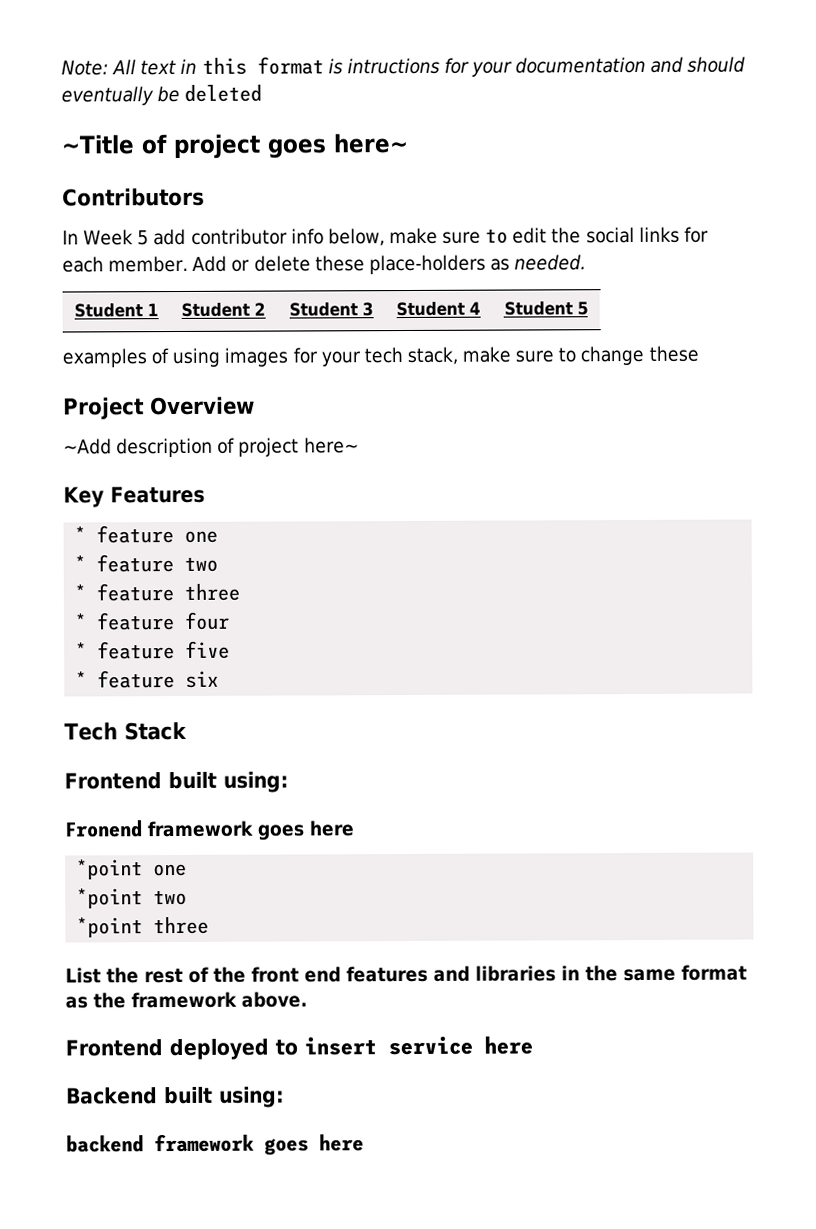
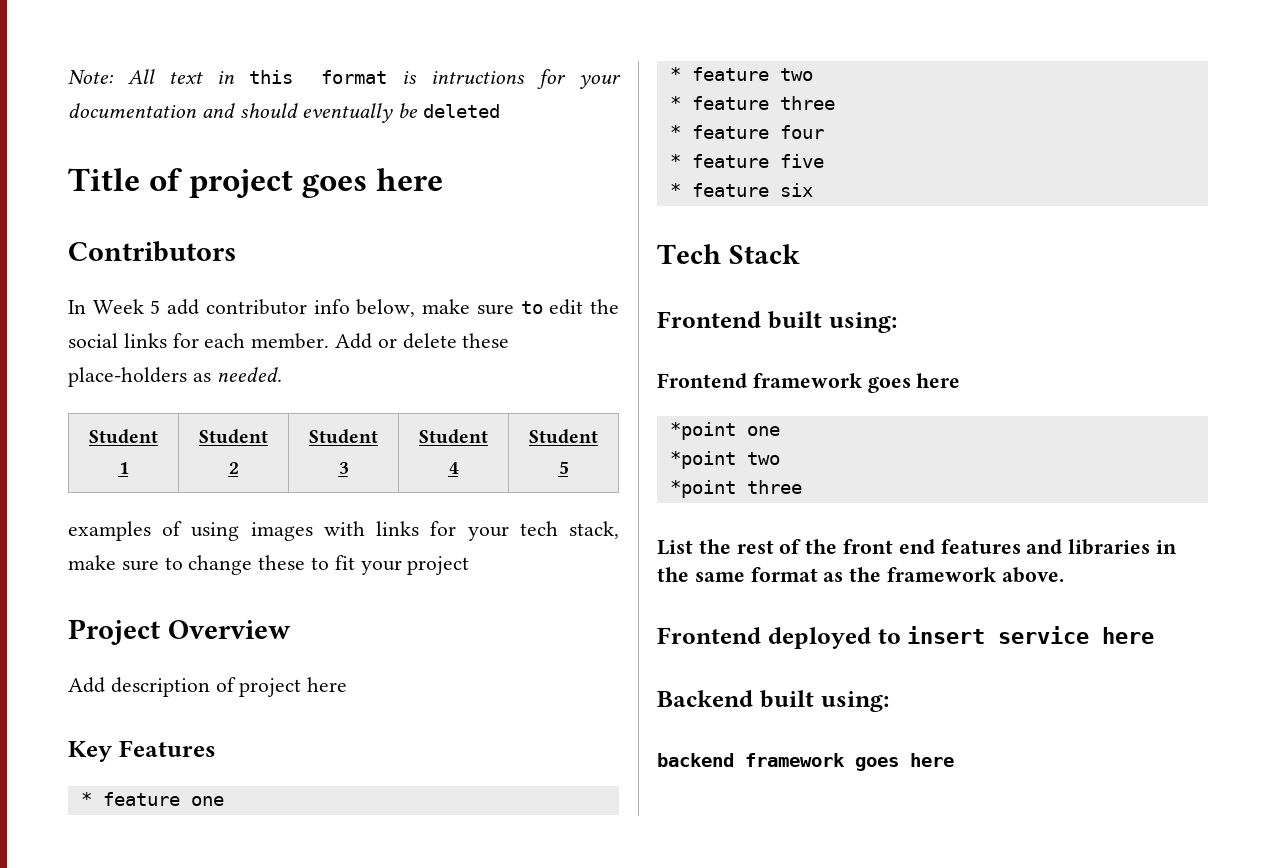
- ~Title of project goes here~
+ Title of project goes here
- examples of using images for your tech stack, make sure to change these
+ examples of using images with links for your tech stack, make sure to change these to fit your project
- ~Add description of project here~
+ Add description of project here
- Fronend framework goes here
+ Frontend framework goes here

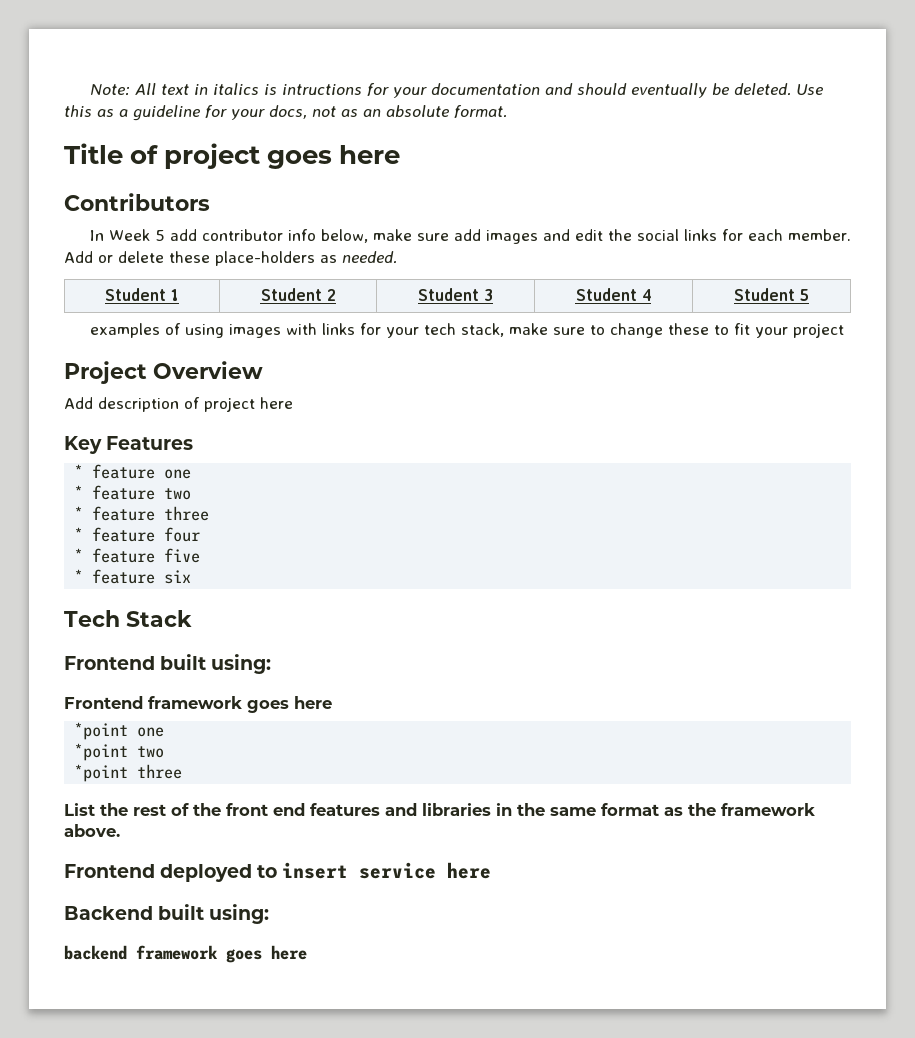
- Note: All text in this format is intructions for your documentation and should eventually be deleted
+ Note: All text in italics is intructions for your documentation and should eventually be deleted. Use this as a guideline for your docs, not as an absolute format.
- In Week 5 add contributor info below, make sure to edit the social links for each member.
+ In Week 5 add contributor info below, make sure add images and edit the social links for each member.

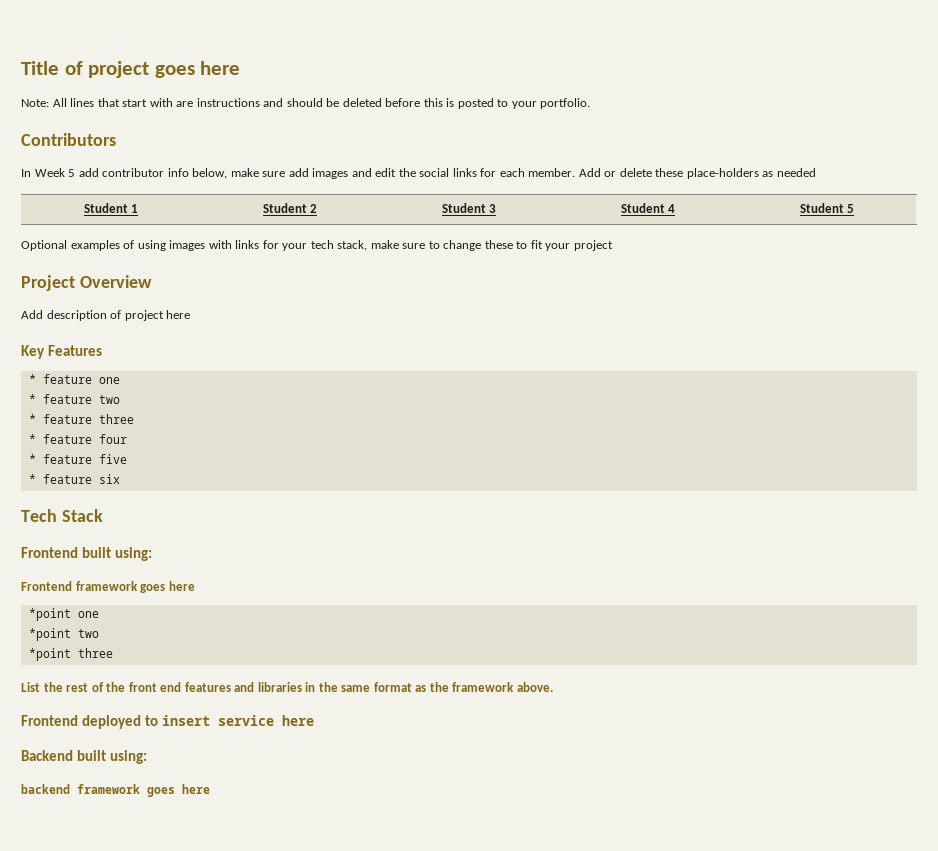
- Note: All text in italics is intructions for your documentation and should eventually be deleted. Use this as a guideline for your docs, not as an absolute format.
+ Note: All lines that start with are instructions and should be deleted before this is posted to your portfolio.
- Add or delete these place-holders as needed.
+ Add or delete these place-holders as needed
- examples of using images with links for your tech stack, make sure to change these to fit your project
+ Optional examples of using images with links for your tech stack, make sure to change these to fit your project

